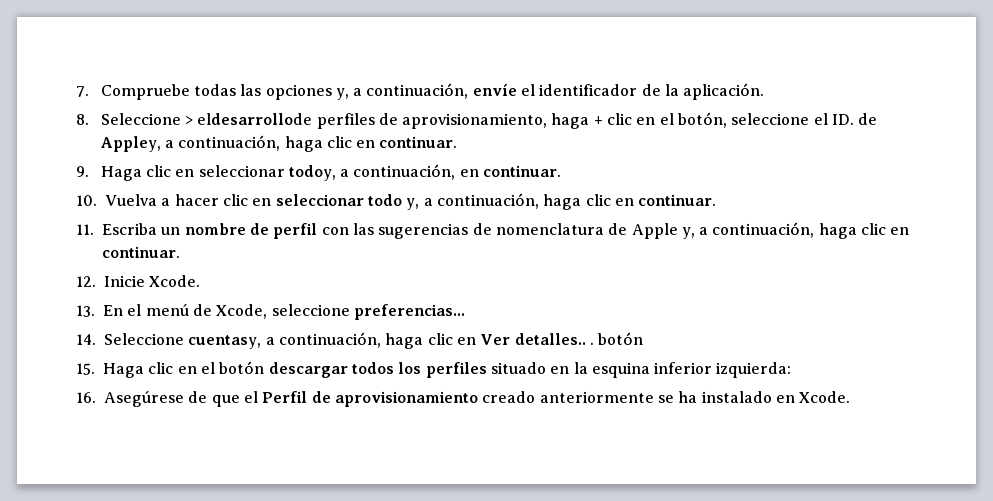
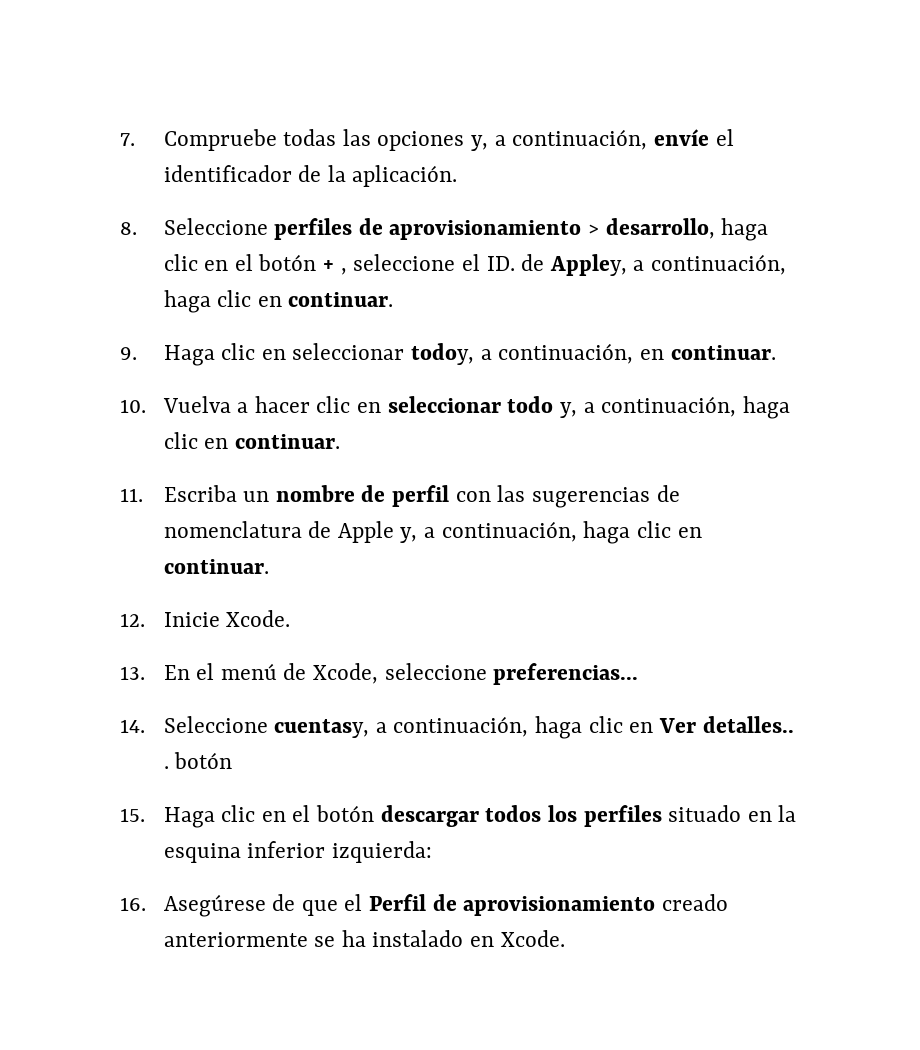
- 8. Seleccione > eldesarrollode perfiles de aprovisionamiento, haga + clic en el botón, seleccione el ID. de Appley, a continuación, haga clic en continuar.
+ 8. Seleccione perfiles de aprovisionamiento > desarrollo, haga clic en el botón + , seleccione el ID. de Appley, a continuación, haga clic en continuar.

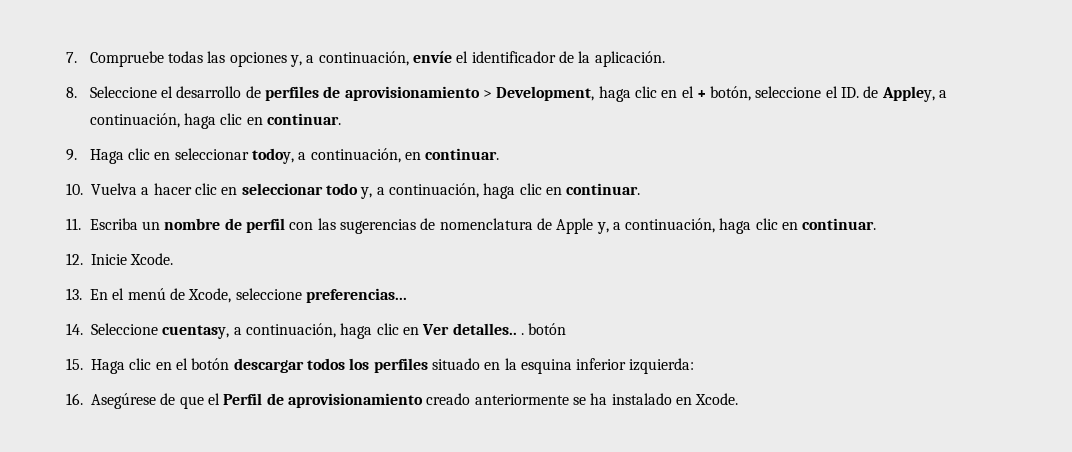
- 8. Seleccione perfiles de aprovisionamiento > desarrollo, haga clic en el botón + , seleccione el ID. de Appley, a continuación, haga clic en continuar.
+ 8. Seleccione el desarrollo de perfiles de aprovisionamiento > Development, haga clic en el + botón, seleccione el ID. de Appley, a continuación, haga clic en continuar.

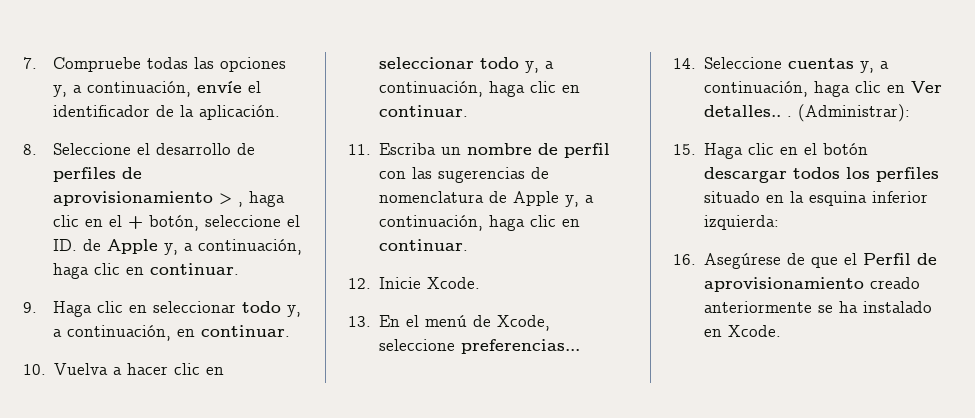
- 8. Seleccione el desarrollo de perfiles de aprovisionamiento > Development, haga clic en el + botón, seleccione el ID. de Appley, a continuación, haga clic en continuar.
+ 8. Seleccione el desarrollo de perfiles de aprovisionamiento > , haga clic en el + botón, seleccione el ID. de Apple y, a continuación, haga clic en continuar.
- 9. Haga clic en seleccionar todoy, a continuación, en continuar.
+ 9. Haga clic en seleccionar todo y, a continuación, en continuar.
- 14. Seleccione cuentasy, a continuación, haga clic en Ver detalles.. . botón
+ 14. Seleccione cuentas y, a continuación, haga clic en Ver detalles.. . (Administrar):

